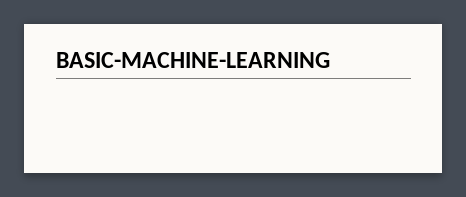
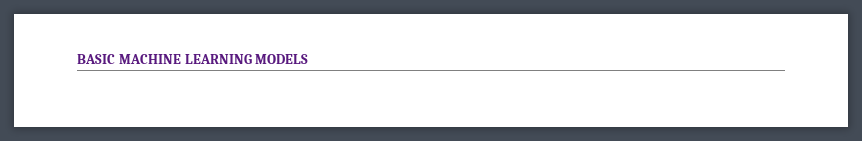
- BASIC-MACHINE-LEARNING
+ BASIC MACHINE LEARNING MODELS

